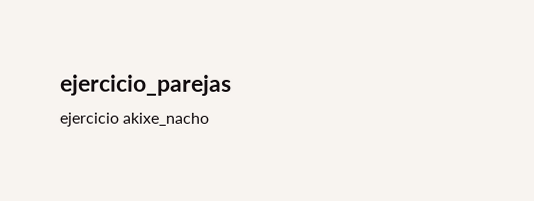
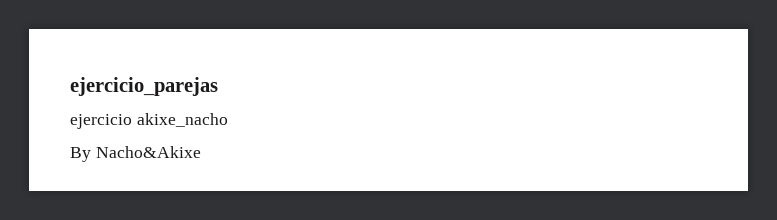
+ By Nacho&Akixe

